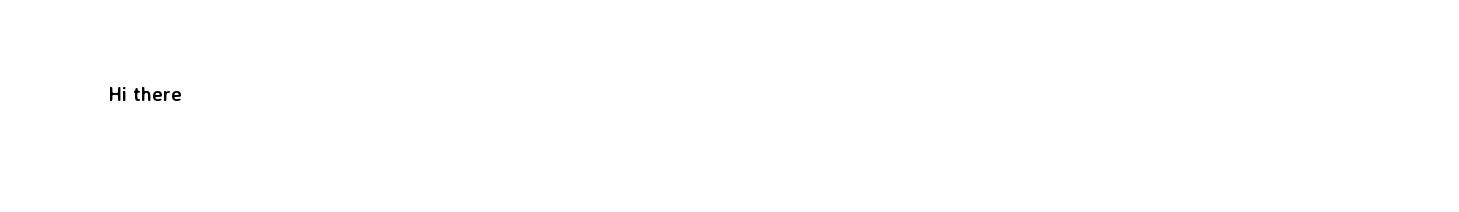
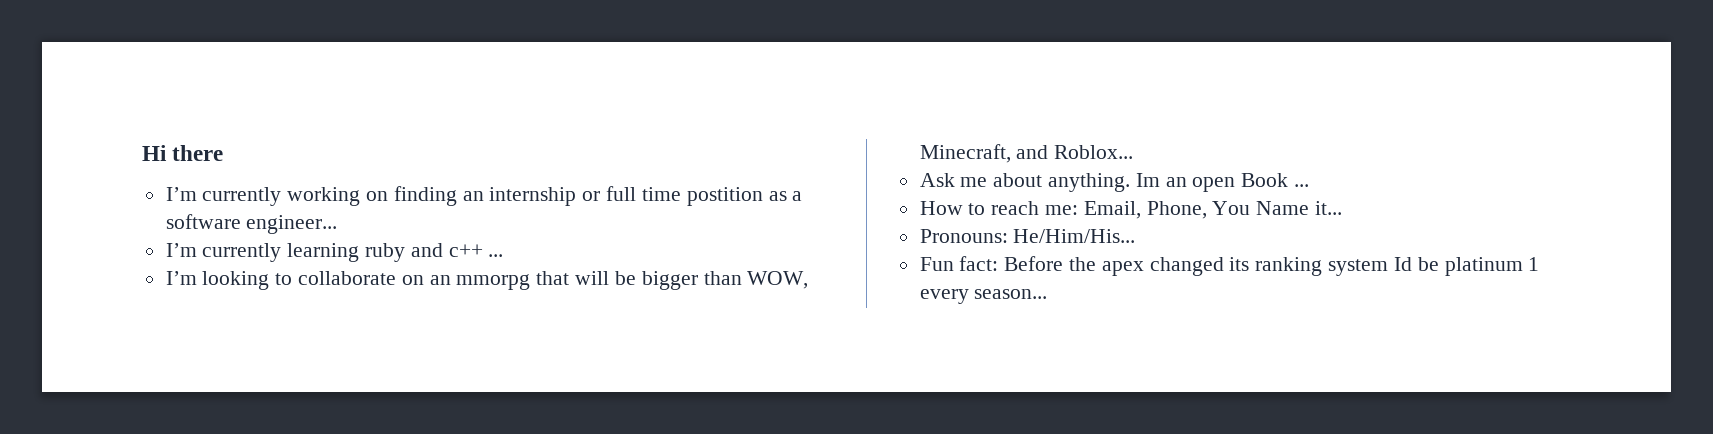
+ I’m currently working on finding an internship or full time postition as a software engineer...
+ I’m currently learning ruby and c++ ...
+ I’m looking to collaborate on an mmorpg that will be bigger than WOW, Minecraft, and Roblox...
+ Ask me about anything. Im an open Book ...
+ How to reach me: Email, Phone, You Name it...
+ Pronouns: He/Him/His...
+ Fun fact: Before the apex changed its ranking system Id be platinum 1 every season...

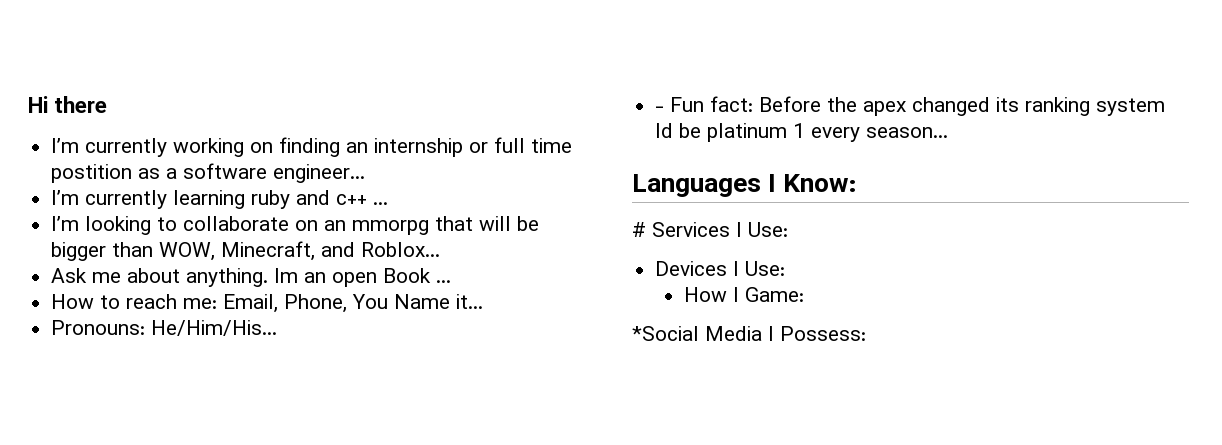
- Fun fact: Before the apex changed its ranking system Id be platinum 1 every season...
+ - Fun fact: Before the apex changed its ranking system Id be platinum 1 every season...
+ Languages I Know:
+ # Services I Use:
+ Devices I Use:
+ How I Game:
+ *Social Media I Possess:

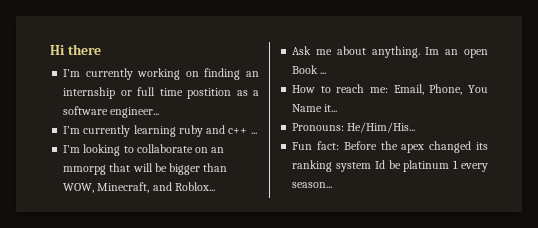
- - Fun fact: Before the apex changed its ranking system Id be platinum 1 every season...
+ Fun fact: Before the apex changed its ranking system Id be platinum 1 every season...
- Languages I Know:
- # Services I Use:
- Devices I Use:
- How I Game:
- *Social Media I Possess:

